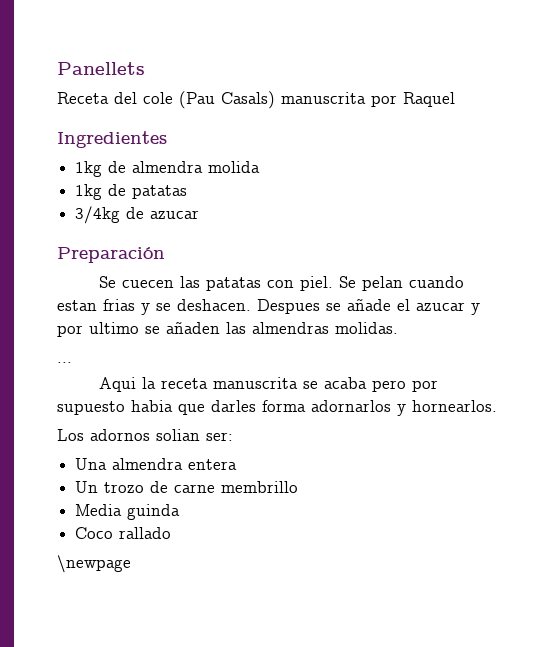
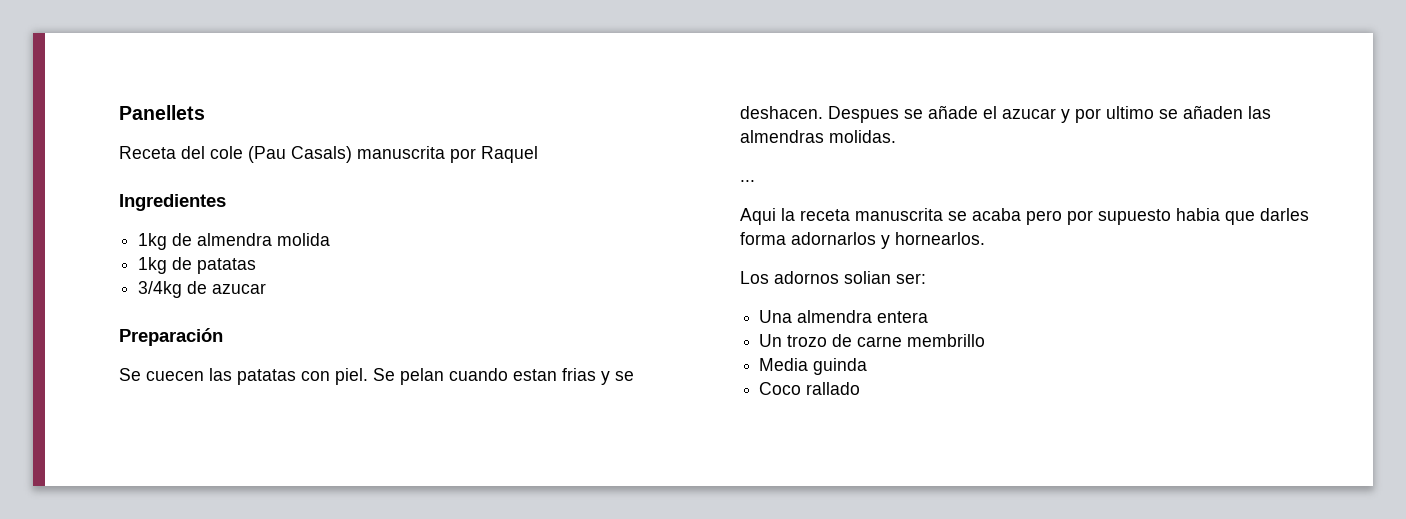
- \newpage

